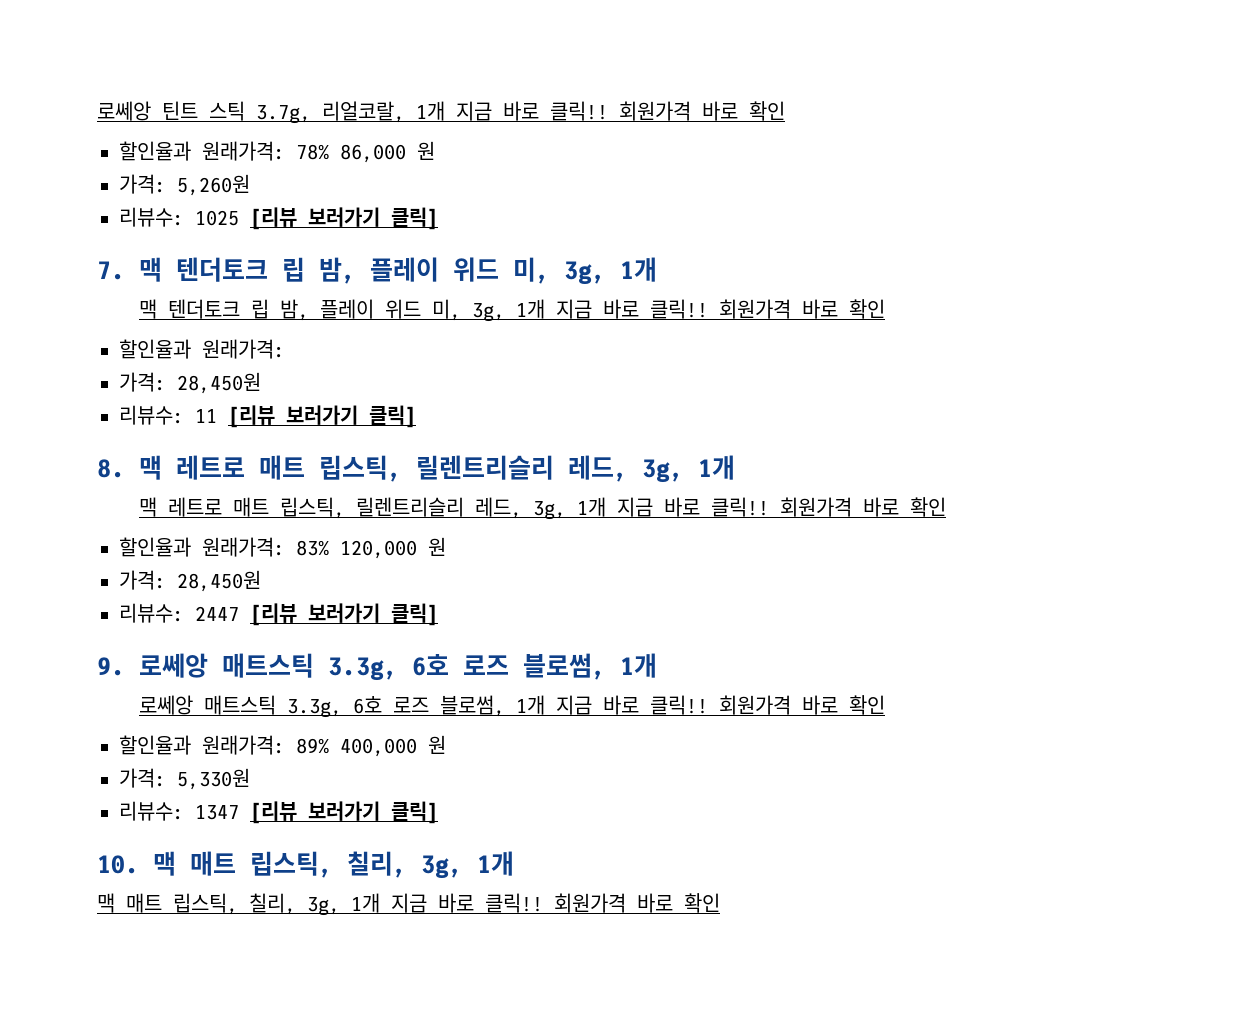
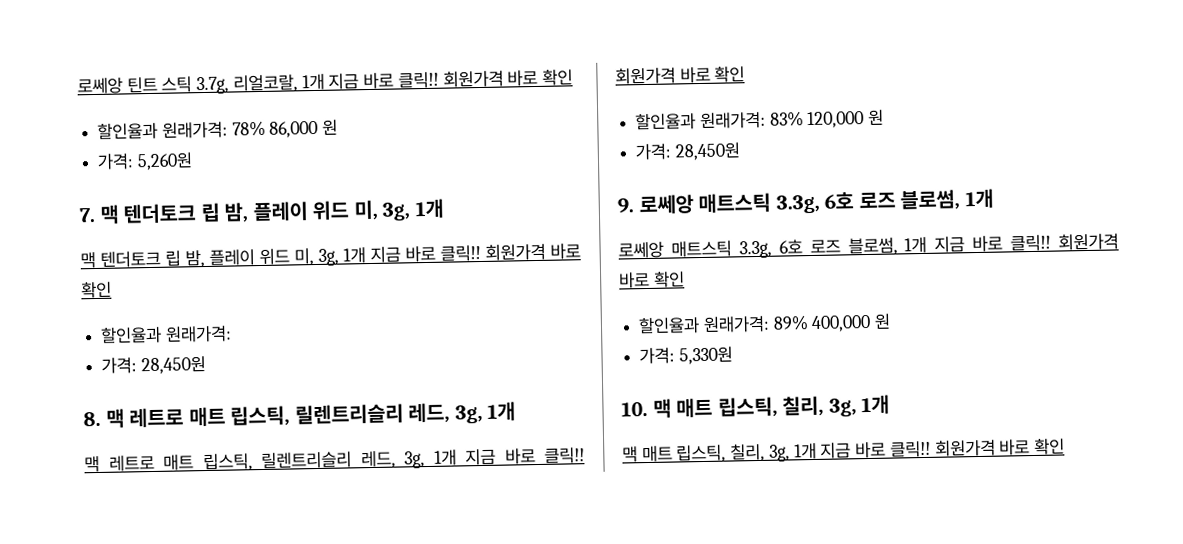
- 리뷰수: 1025 [리뷰 보러가기 클릭]
- 리뷰수: 11 [리뷰 보러가기 클릭]
- 리뷰수: 2447 [리뷰 보러가기 클릭]
- 리뷰수: 1347 [리뷰 보러가기 클릭]

